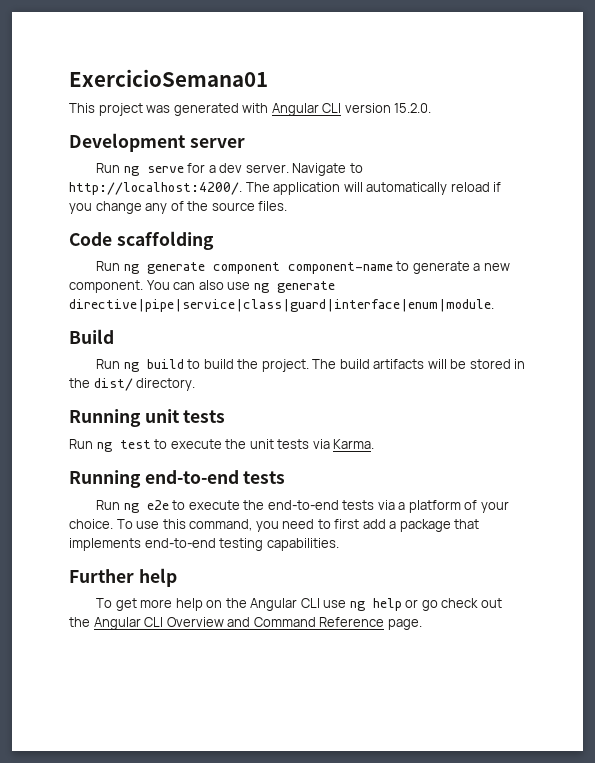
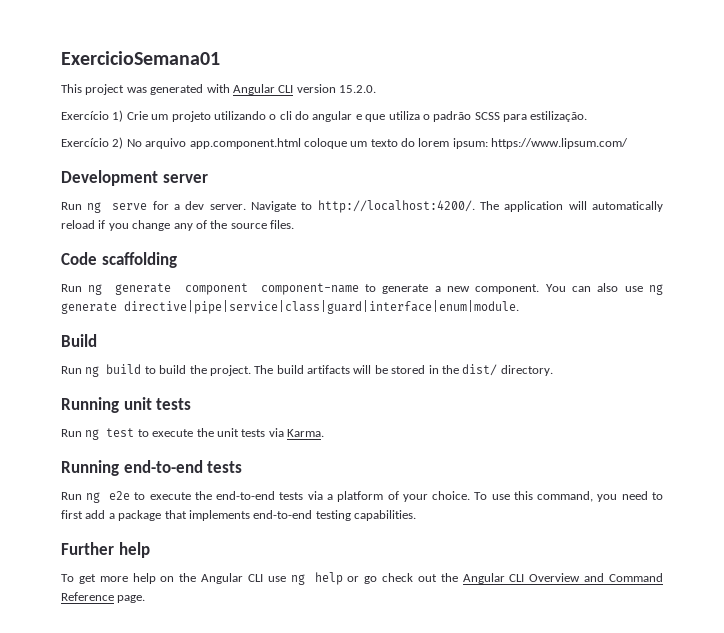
+ Exercício 1) Crie um projeto utilizando o cli do angular e que utiliza o padrão SCSS para estilização.
+ Exercício 2) No arquivo app.component.html coloque um texto do lorem ipsum: https://www.lipsum.com/

